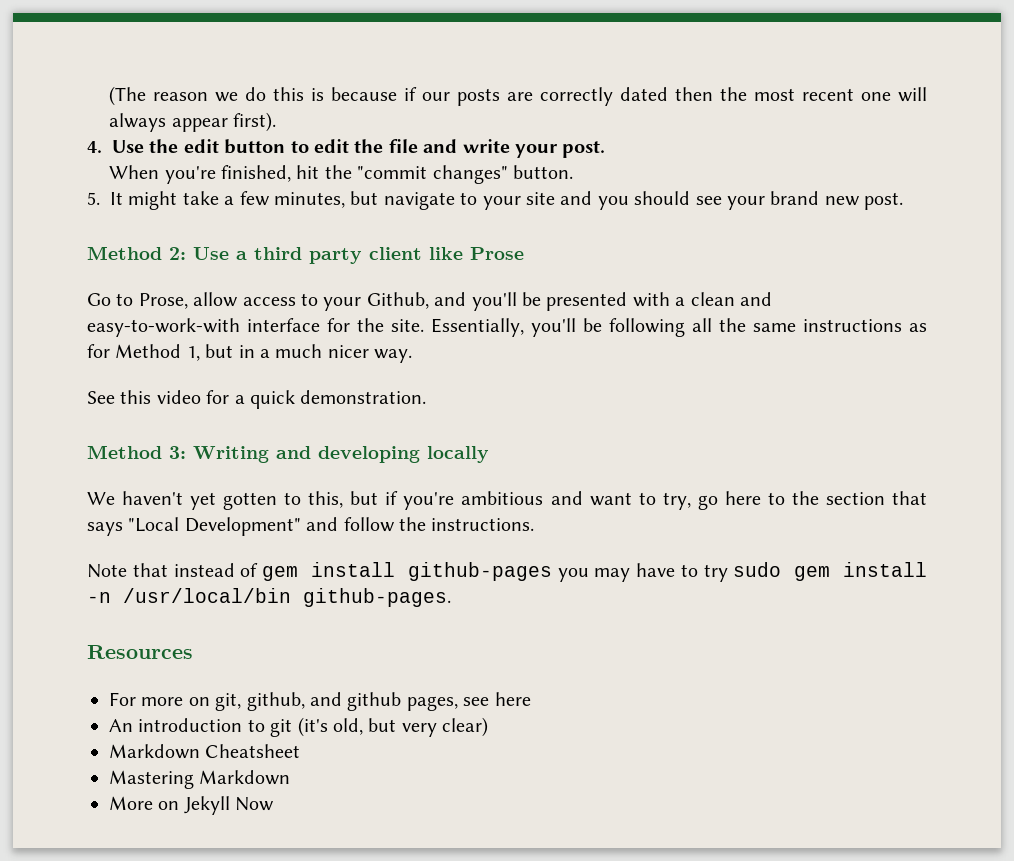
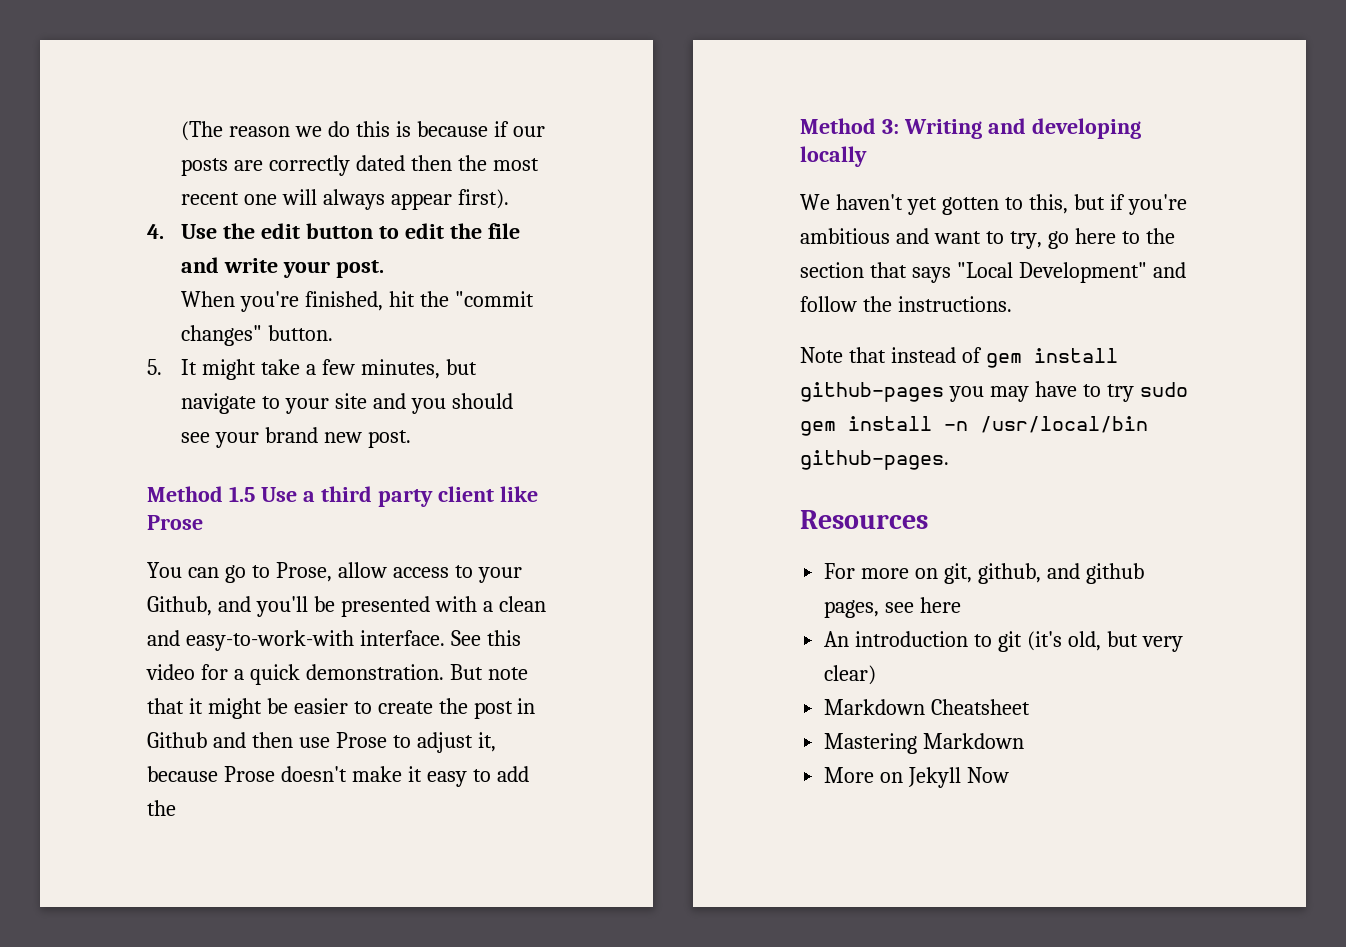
- Method 2: Use a third party client like Prose
+ Method 1.5 Use a third party client like Prose
- Go to Prose, allow access to your Github, and you'll be presented with a clean and easy-to-work-with interface for the site. Essentially, you'll be following all the same instructions as for Method 1, but in a much nicer way.
- See this video for a quick demonstration.
+ You can go to Prose, allow access to your Github, and you'll be presented with a clean and easy-to-work-with interface. See this video for a quick demonstration. But note that it might be easier to create the post in Github and then use Prose to adjust it, because Prose doesn't make it easy to add the

